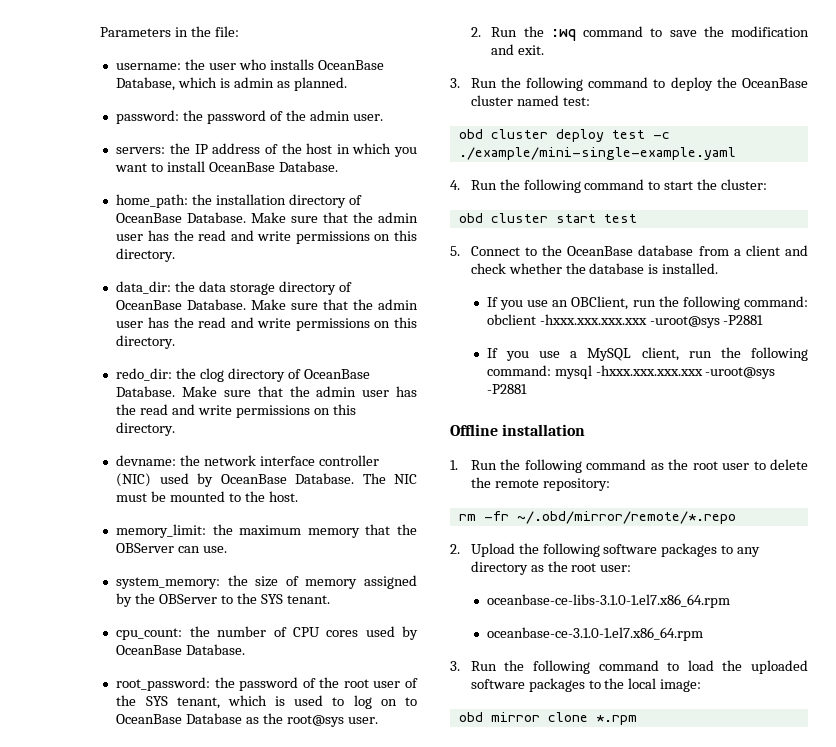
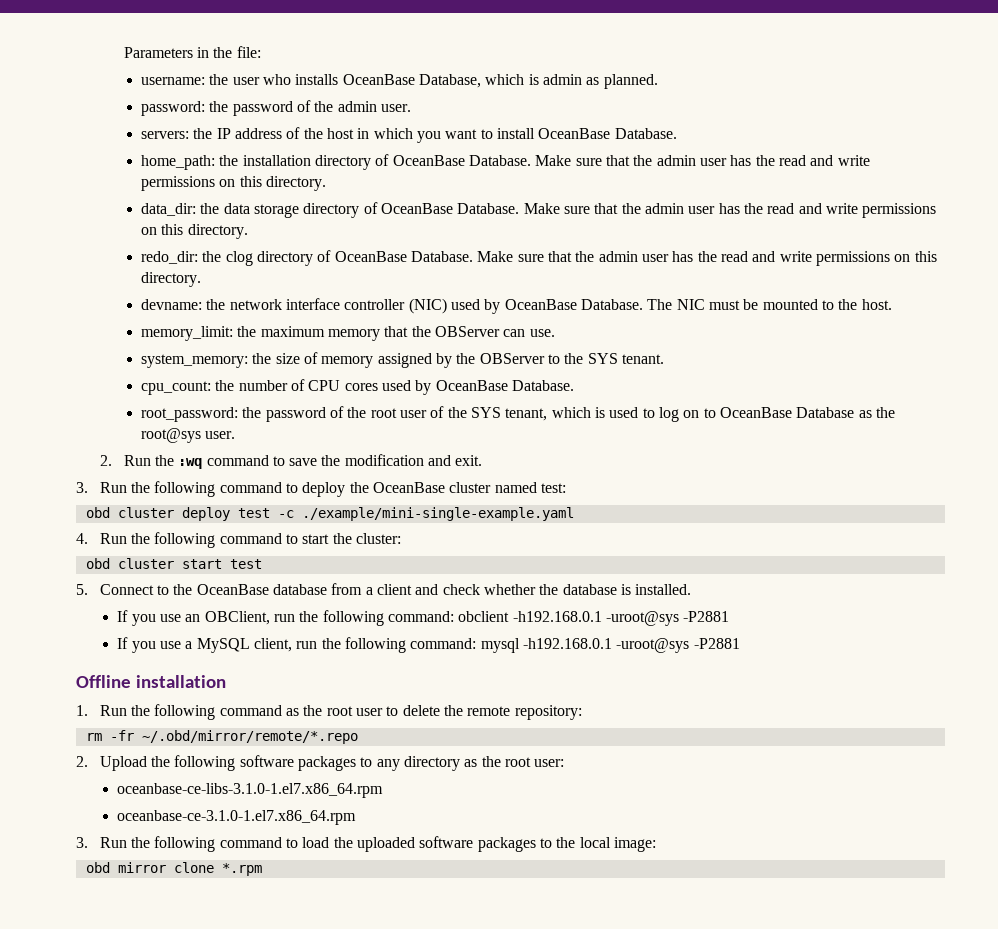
- If you use an OBClient, run the following command: obclient -hxxx.xxx.xxx.xxx -uroot@sys -P2881
+ If you use an OBClient, run the following command: obclient -h192.168.0.1 -uroot@sys -P2881
- If you use a MySQL client, run the following command: mysql -hxxx.xxx.xxx.xxx -uroot@sys -P2881
+ If you use a MySQL client, run the following command: mysql -h192.168.0.1 -uroot@sys -P2881

